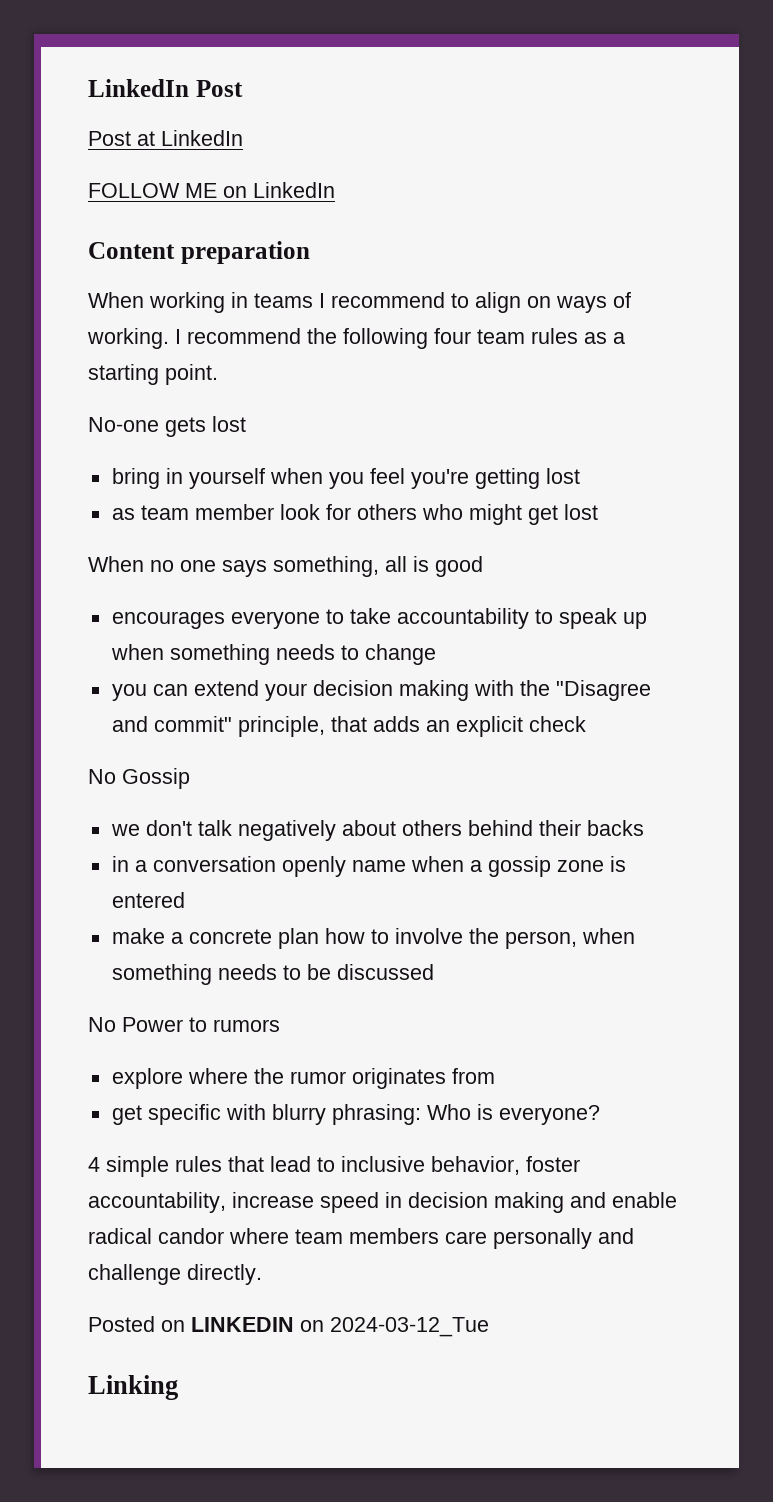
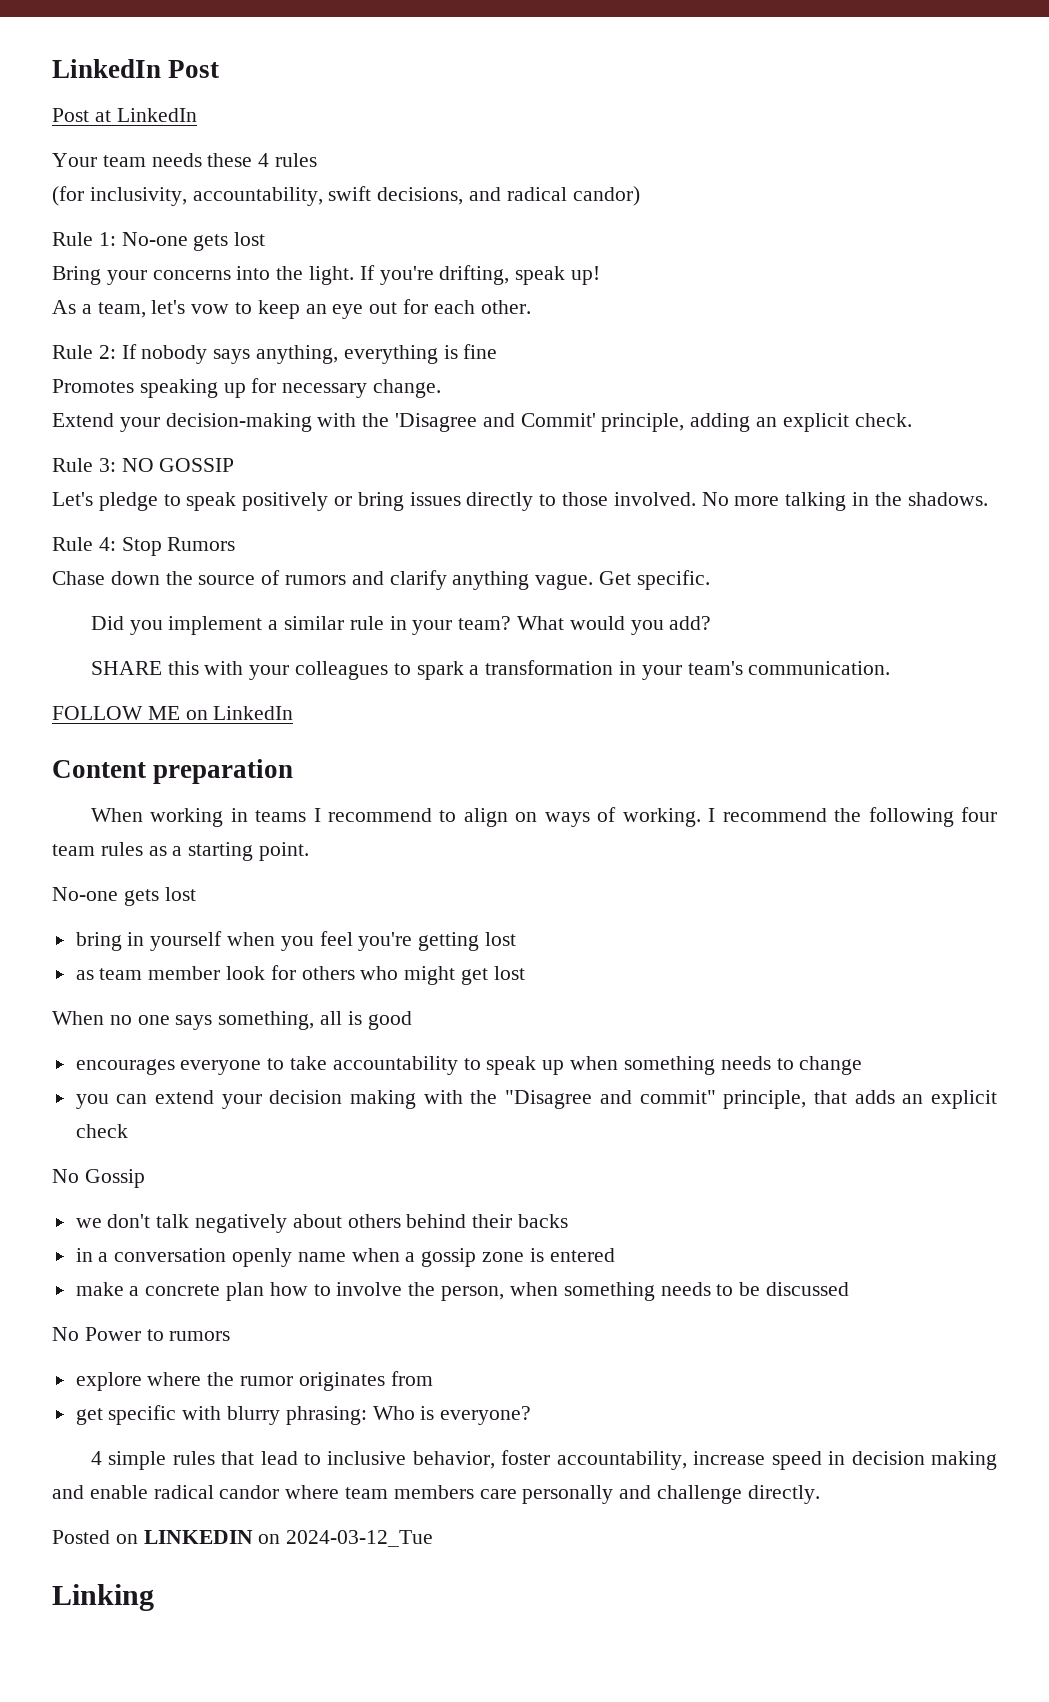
+ Your team needs these 4 rules
+ (for inclusivity, accountability, swift decisions, and radical candor)
+ Rule 1: No-one gets lost
+ Bring your concerns into the light. If you're drifting, speak up!
+ As a team, let's vow to keep an eye out for each other.
+ Rule 2: If nobody says anything, everything is fine
+ Promotes speaking up for necessary change.
+ Extend your decision-making with the 'Disagree and Commit' principle, adding an explicit check.
+ Rule 3: NO GOSSIP
+ Let's pledge to speak positively or bring issues directly to those involved. No more talking in the shadows.
+ Rule 4: Stop Rumors
+ Chase down the source of rumors and clarify anything vague. Get specific.
+ Did you implement a similar rule in your team? What would you add?
+ SHARE this with your colleagues to spark a transformation in your team's communication.

